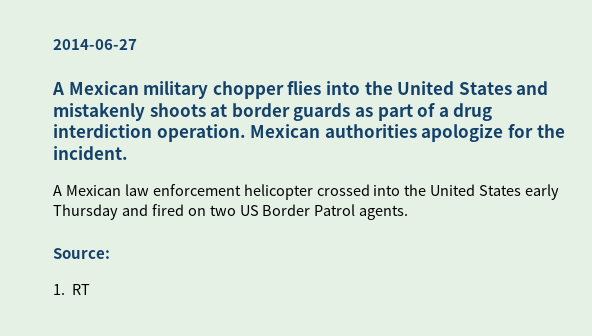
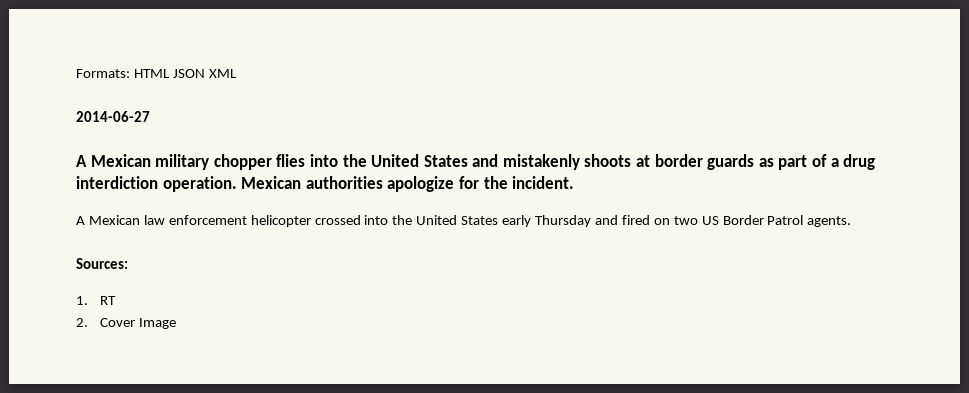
+ Formats: HTML JSON XML
- Source:
+ Sources:
+ 2. Cover Image

